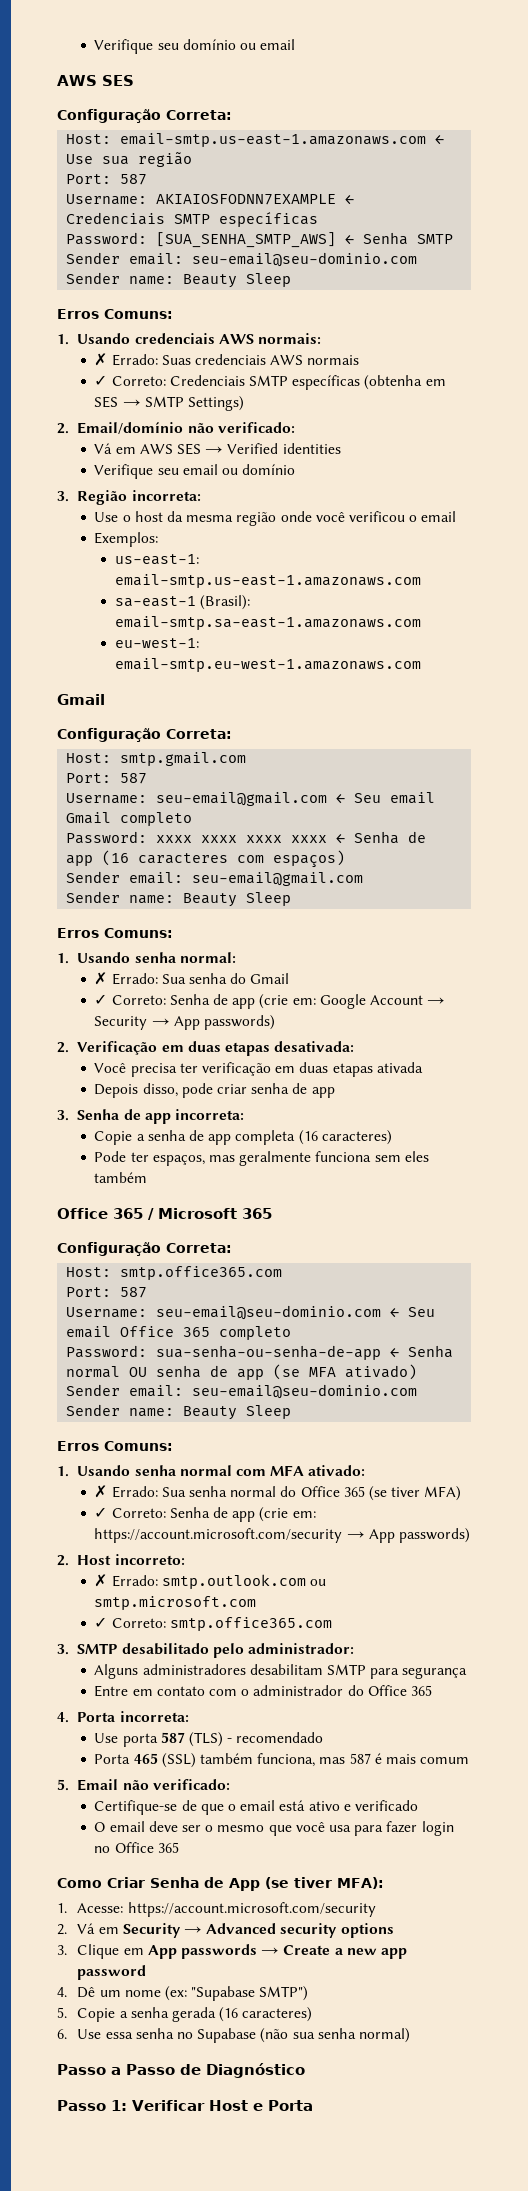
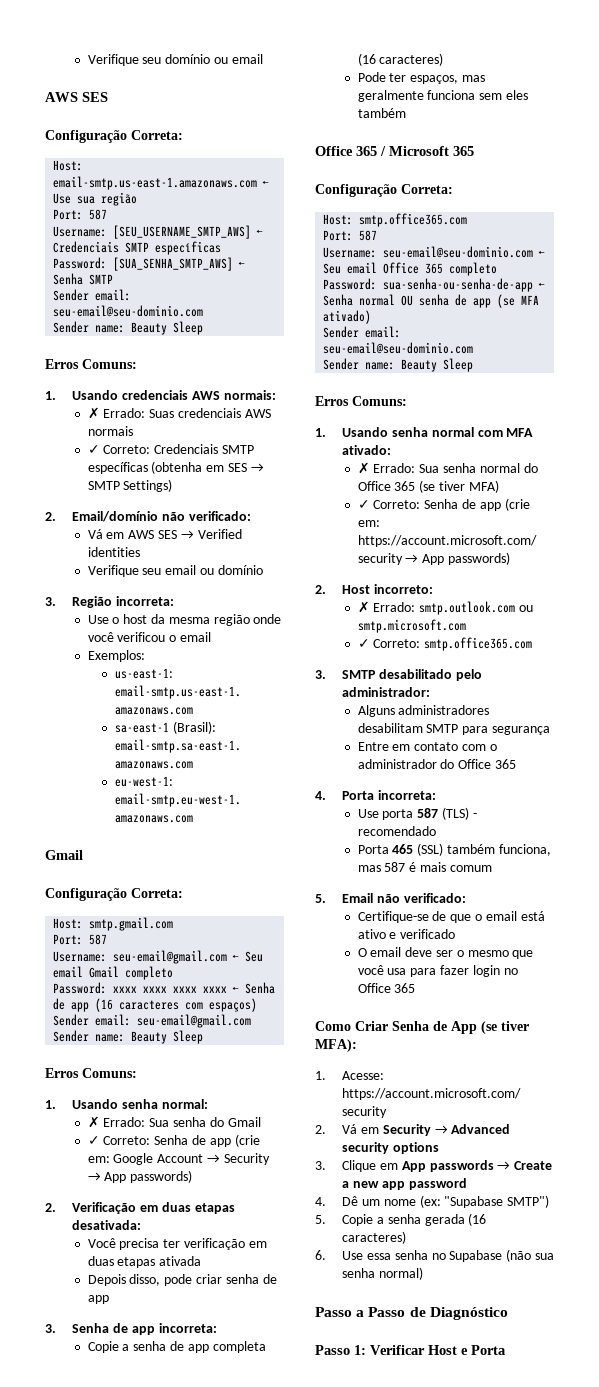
- Username: AKIAIOSFODNN7EXAMPLE ← Credenciais SMTP específicas
+ Username: [SEU_USERNAME_SMTP_AWS] ← Credenciais SMTP específicas

